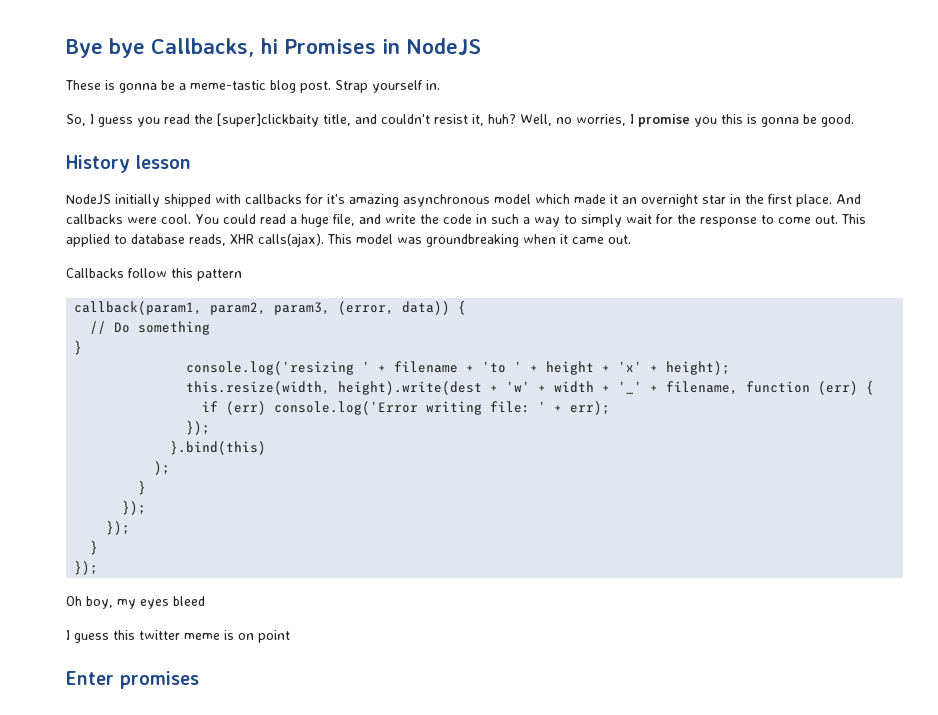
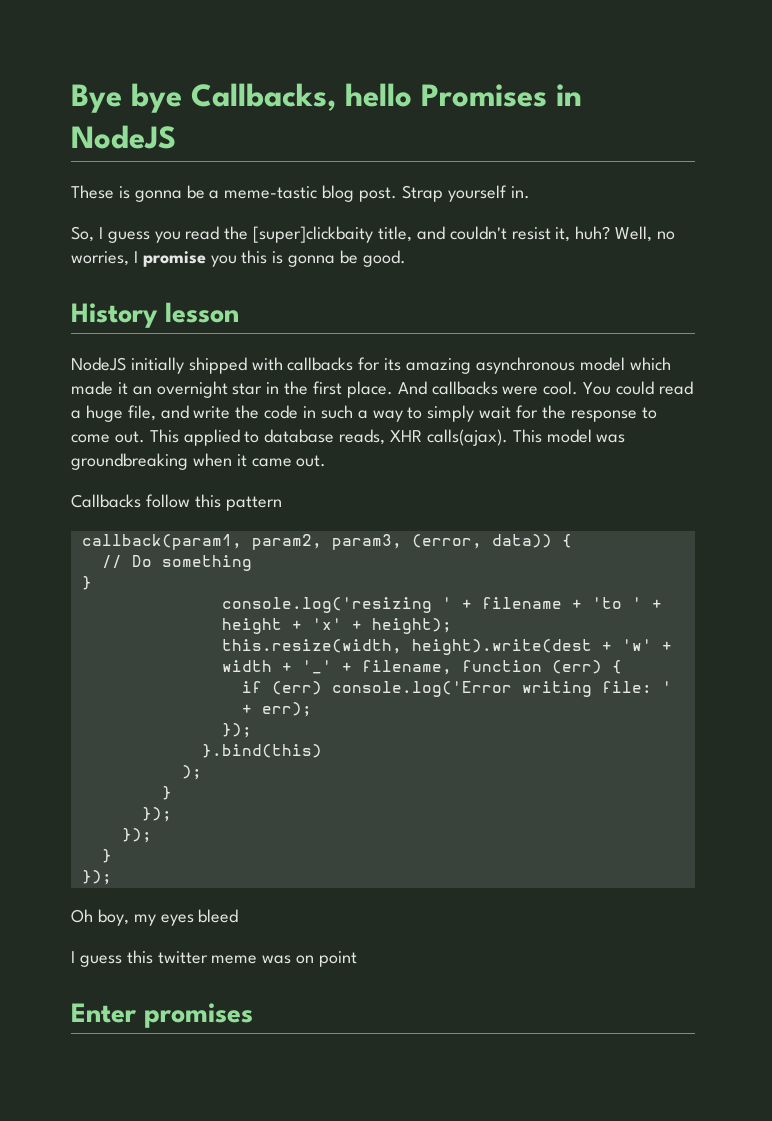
- Bye bye Callbacks, hi Promises in NodeJS
+ Bye bye Callbacks, hello Promises in NodeJS
- NodeJS initially shipped with callbacks for it's amazing asynchronous model which made it an overnight star in the first place.
+ NodeJS initially shipped with callbacks for its amazing asynchronous model which made it an overnight star in the first place.
- I guess this twitter meme is on point
+ I guess this twitter meme was on point

